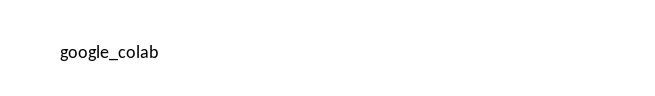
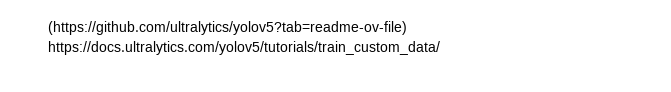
- google_colab
+ (https://github.com/ultralytics/yolov5?tab=readme-ov-file) https://docs.ultralytics.com/yolov5/tutorials/train_custom_data/

